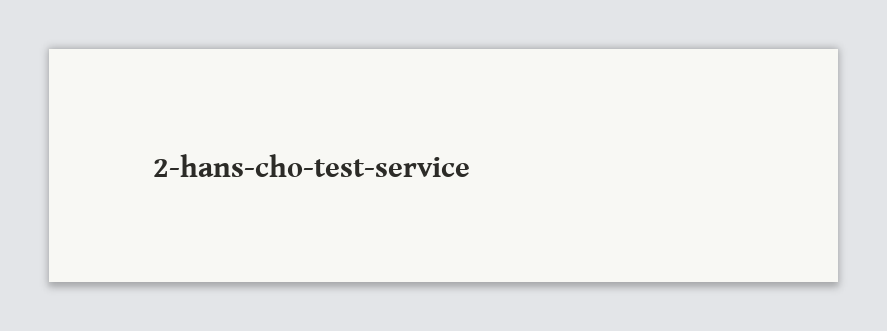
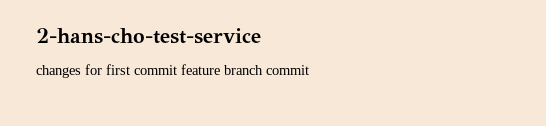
+ changes for first commit feature branch commit

